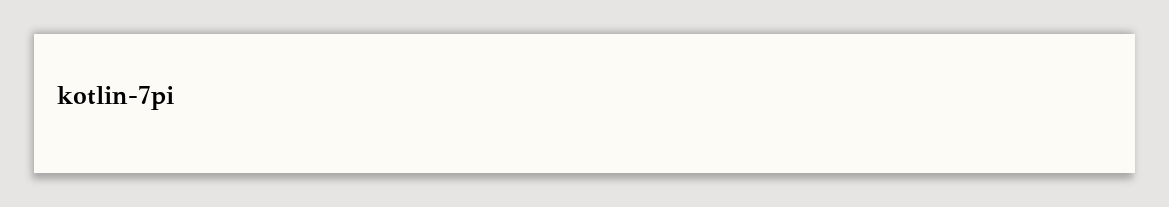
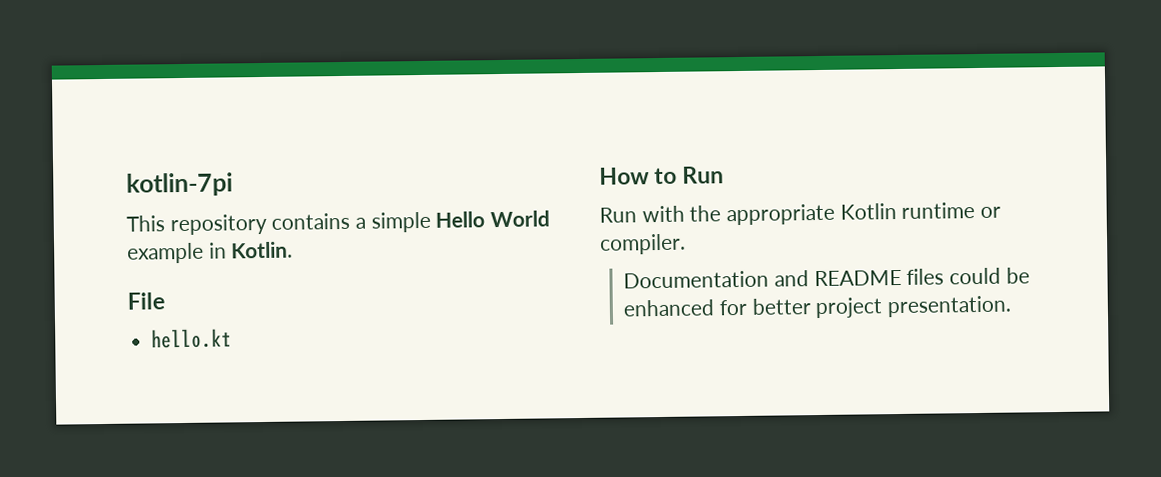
+ This repository contains a simple Hello World example in Kotlin.
+ File
+ hello.kt
+ How to Run
+ Run with the appropriate Kotlin runtime or compiler.
+ Documentation and README files could be enhanced for better project presentation.

